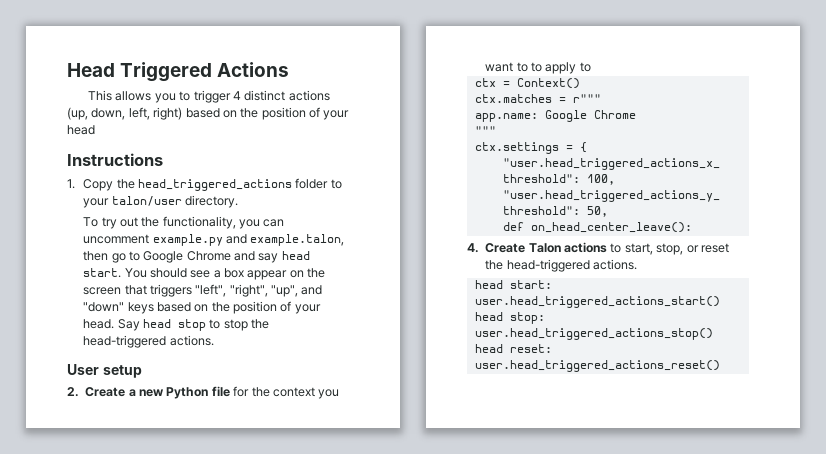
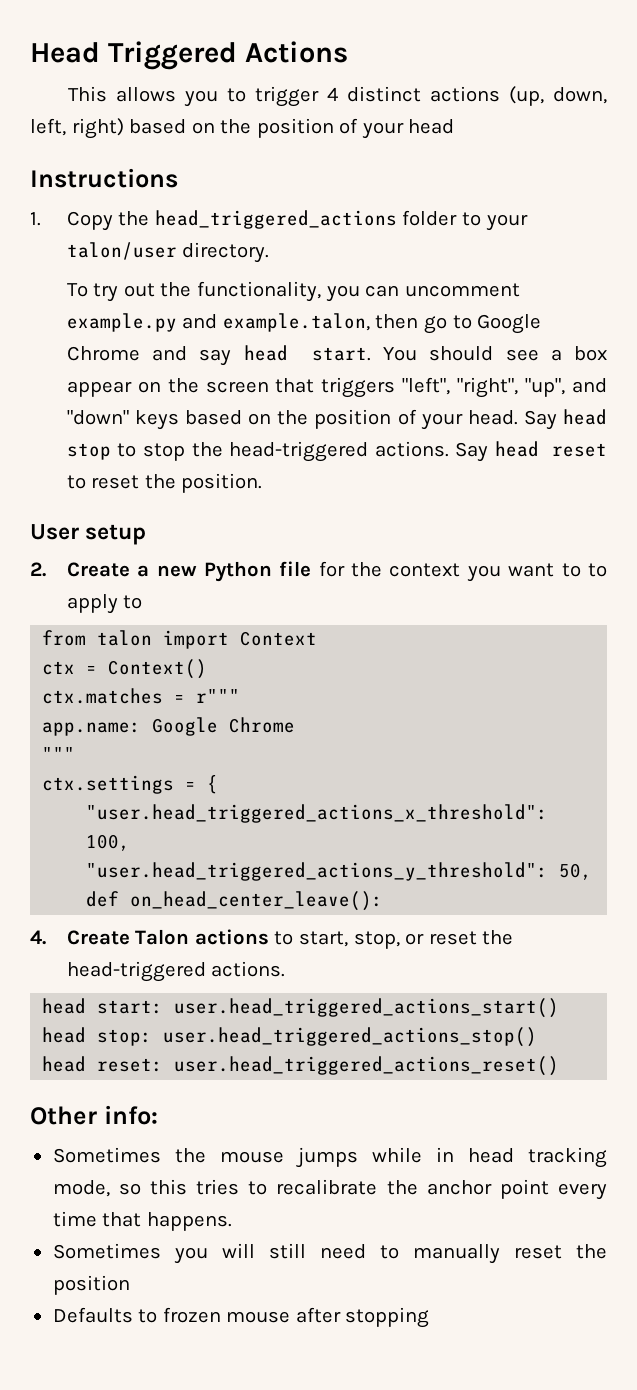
+ Say head reset to reset the position.
+ from talon import Context
+ Other info:
+ Sometimes the mouse jumps while in head tracking mode, so this tries to recalibrate the anchor point every time that happens.
+ Sometimes you will still need to manually reset the position
+ Defaults to frozen mouse after stopping

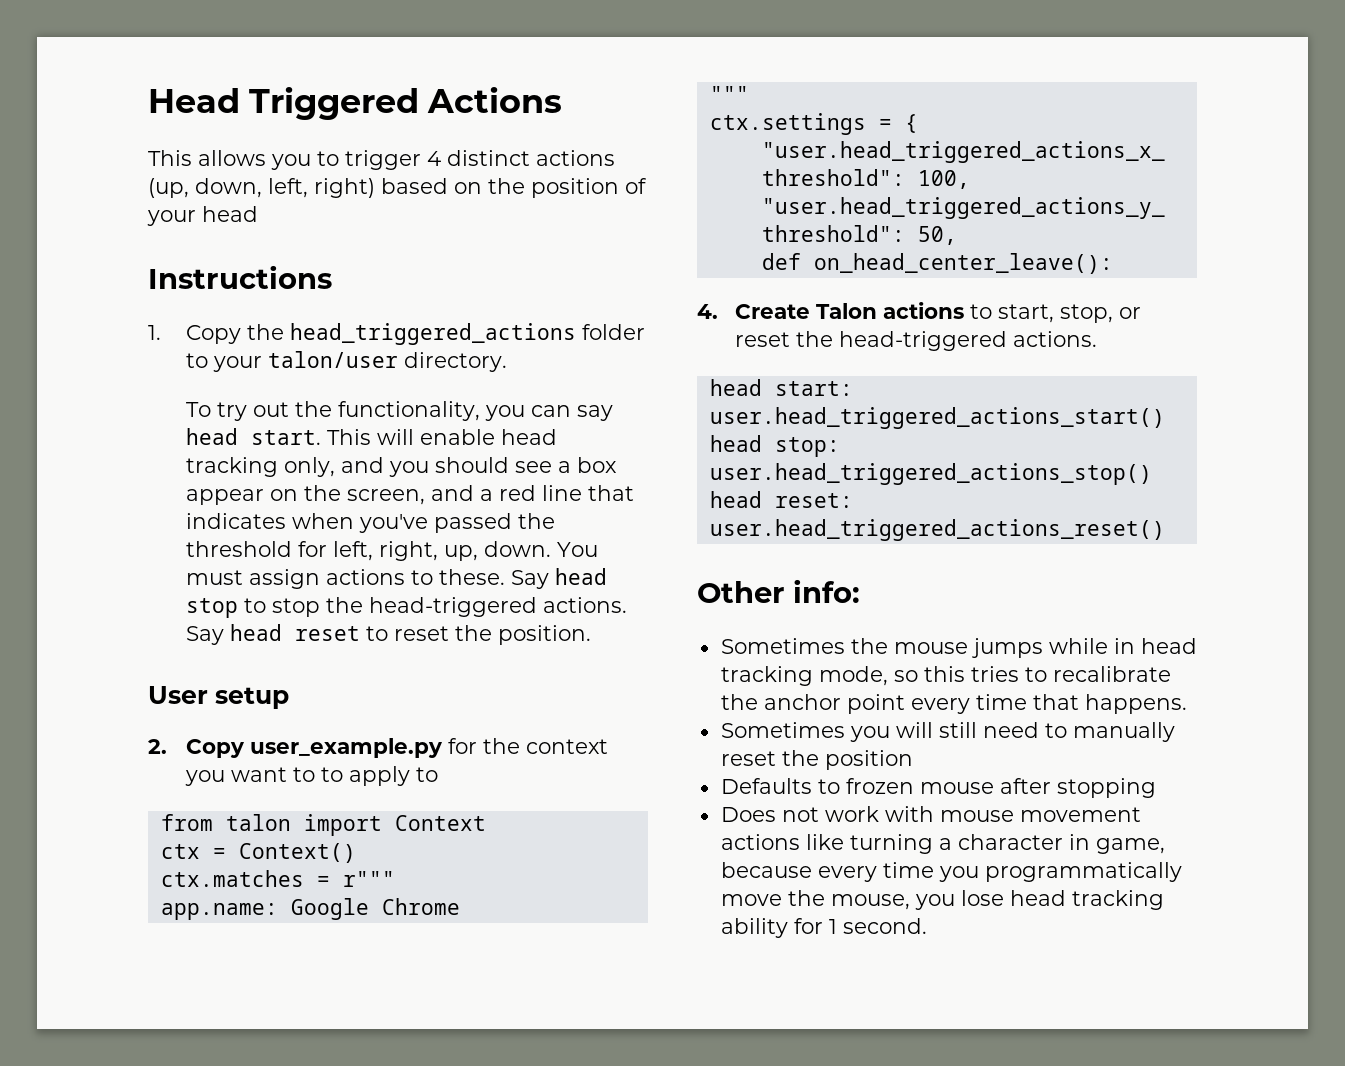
- To try out the functionality, you can uncomment example.py and example.talon, then go to Google Chrome and say head start. You should see a box appear on the screen that triggers "left", "right", "up", and "down" keys based on the position of your head.
+ To try out the functionality, you can say head start. This will enable head tracking only, and you should see a box appear on the screen, and a red line that indicates when you've passed the threshold for left, right, up, down. You must assign actions to these.
- 2. Create a new Python file for the context you want to to apply to
+ 2. Copy user_example.py for the context you want to to apply to
+ Does not work with mouse movement actions like turning a character in game, because every time you programmatically move the mouse, you lose head tracking ability for 1 second.

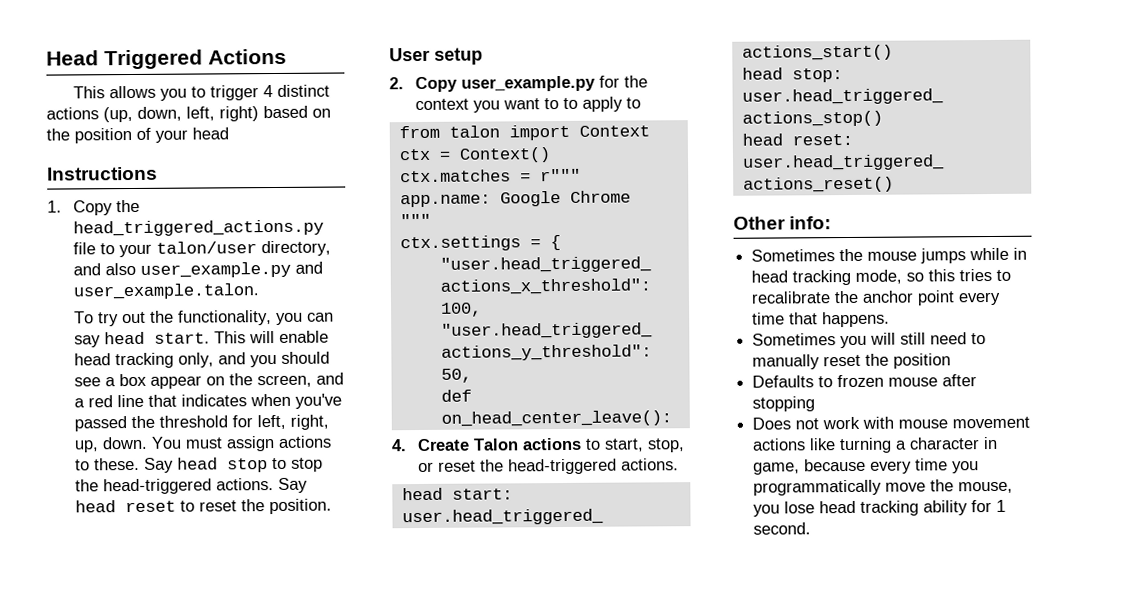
- 1. Copy the head_triggered_actions folder to your talon/user directory.
+ 1. Copy the head_triggered_actions.py file to your talon/user directory, and also user_example.py and user_example.talon.

